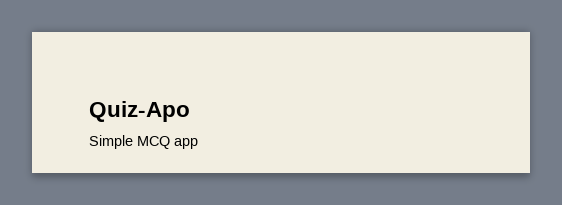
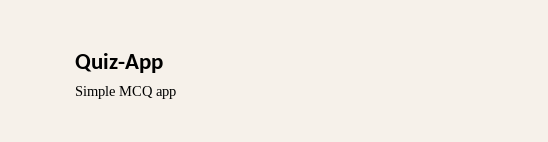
- Quiz-Apo
+ Quiz-App

